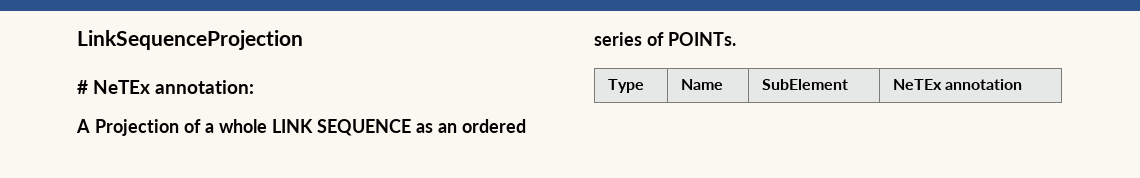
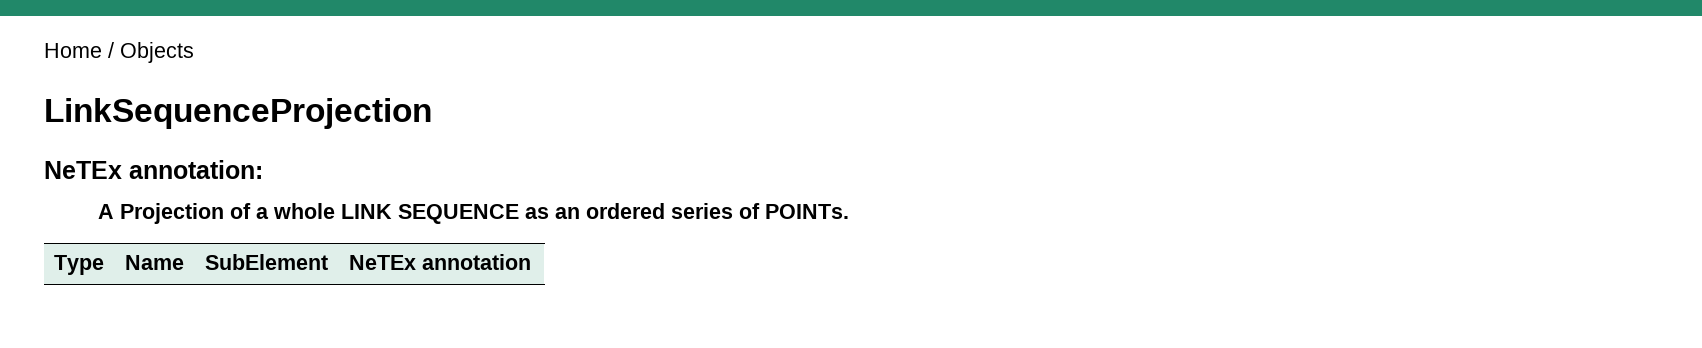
+ Home / Objects
- # NeTEx annotation:
+ NeTEx annotation:

